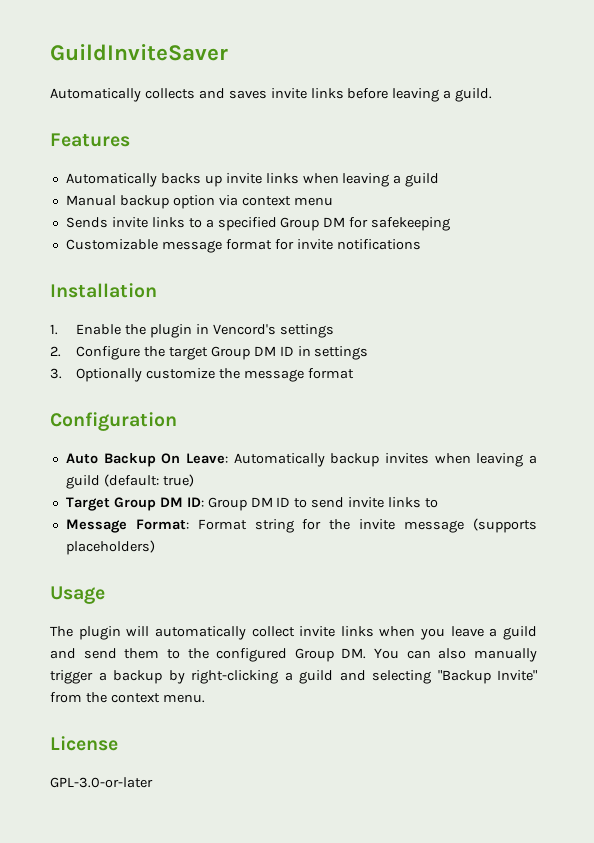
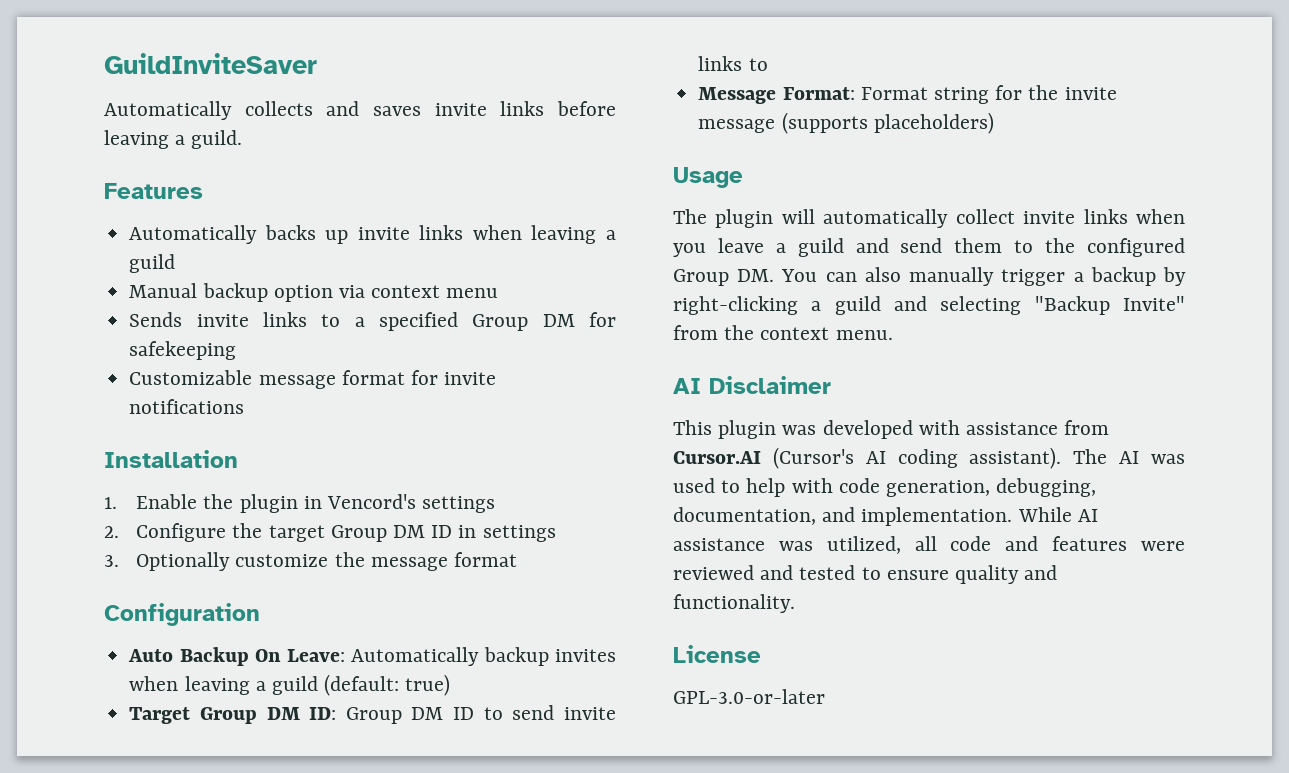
+ AI Disclaimer
+ This plugin was developed with assistance from Cursor.AI (Cursor's AI coding assistant). The AI was used to help with code generation, debugging, documentation, and implementation. While AI assistance was utilized, all code and features were reviewed and tested to ensure quality and functionality.

